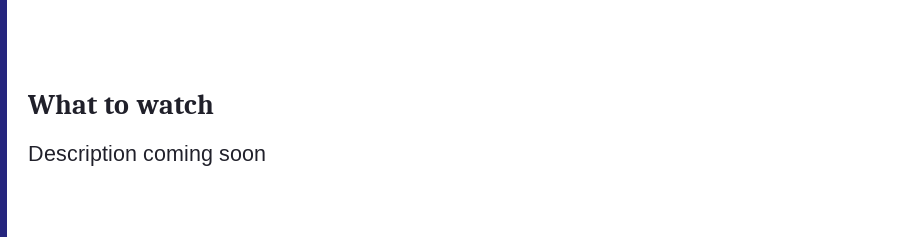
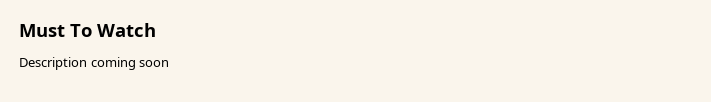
- What to watch
+ Must To Watch

